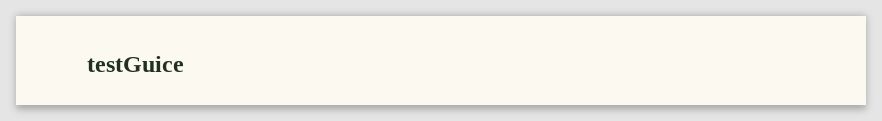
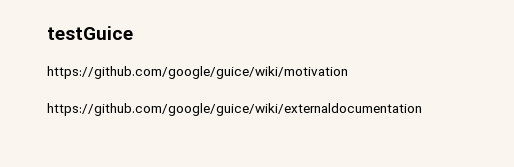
+ https://github.com/google/guice/wiki/motivation
+ https://github.com/google/guice/wiki/externaldocumentation

